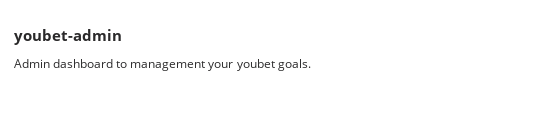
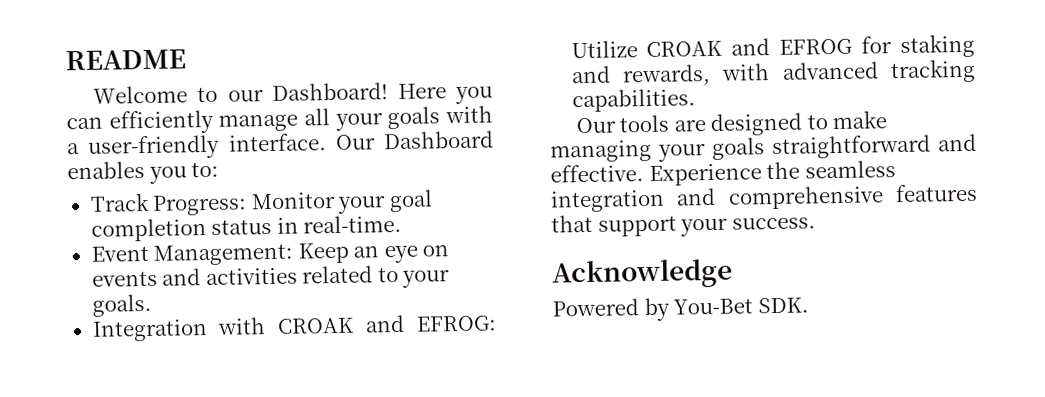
- youbet-admin
- Admin dashboard to management your youbet goals.
+ README
+ Welcome to our Dashboard! Here you can efficiently manage all your goals with a user-friendly interface. Our Dashboard enables you to:
+ Track Progress: Monitor your goal completion status in real-time.
+ Event Management: Keep an eye on events and activities related to your goals.
+ Integration with CROAK and EFROG: Utilize CROAK and EFROG for staking and rewards, with advanced tracking capabilities.
+ Our tools are designed to make managing your goals straightforward and effective. Experience the seamless integration and comprehensive features that support your success.
+ Acknowledge
+ Powered by You-Bet SDK.

